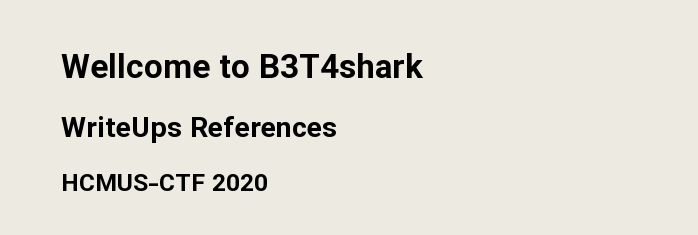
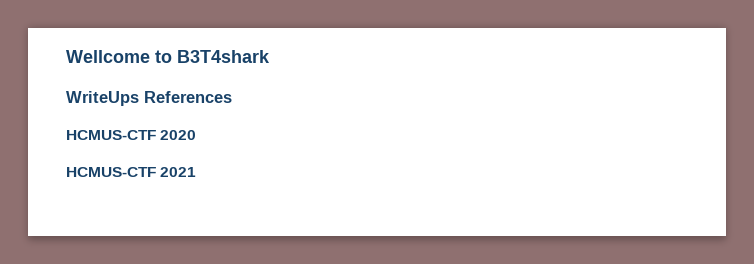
+ HCMUS-CTF 2021

